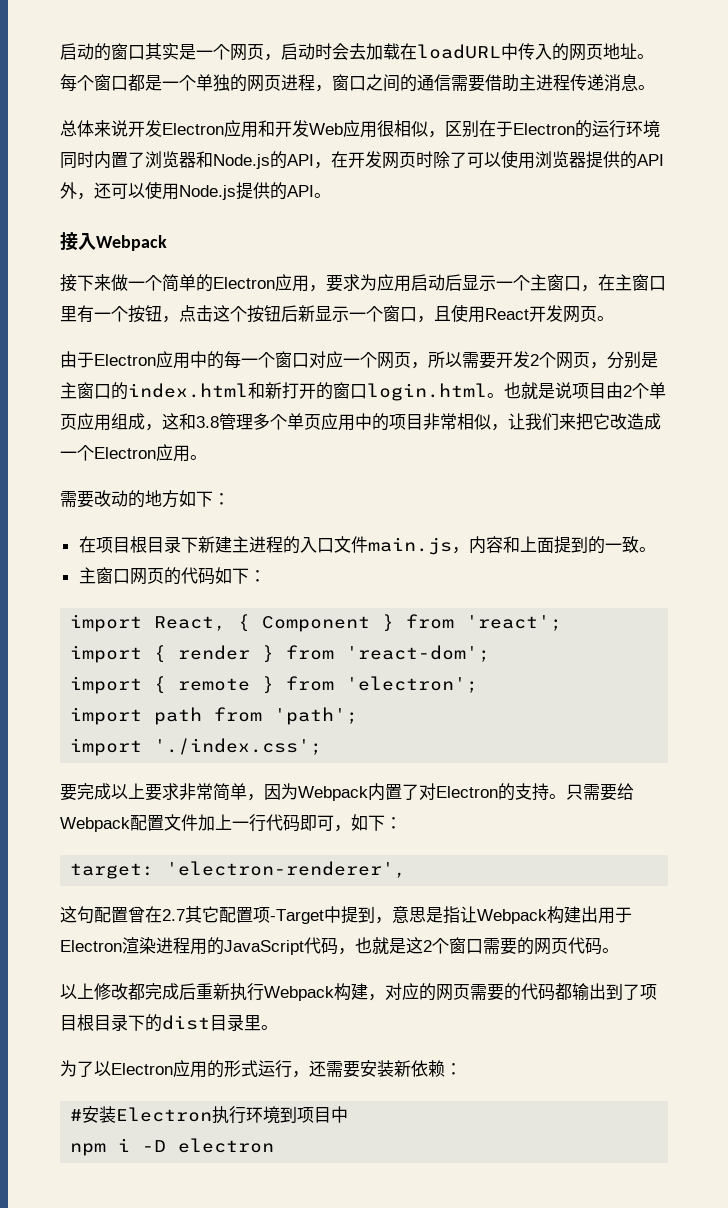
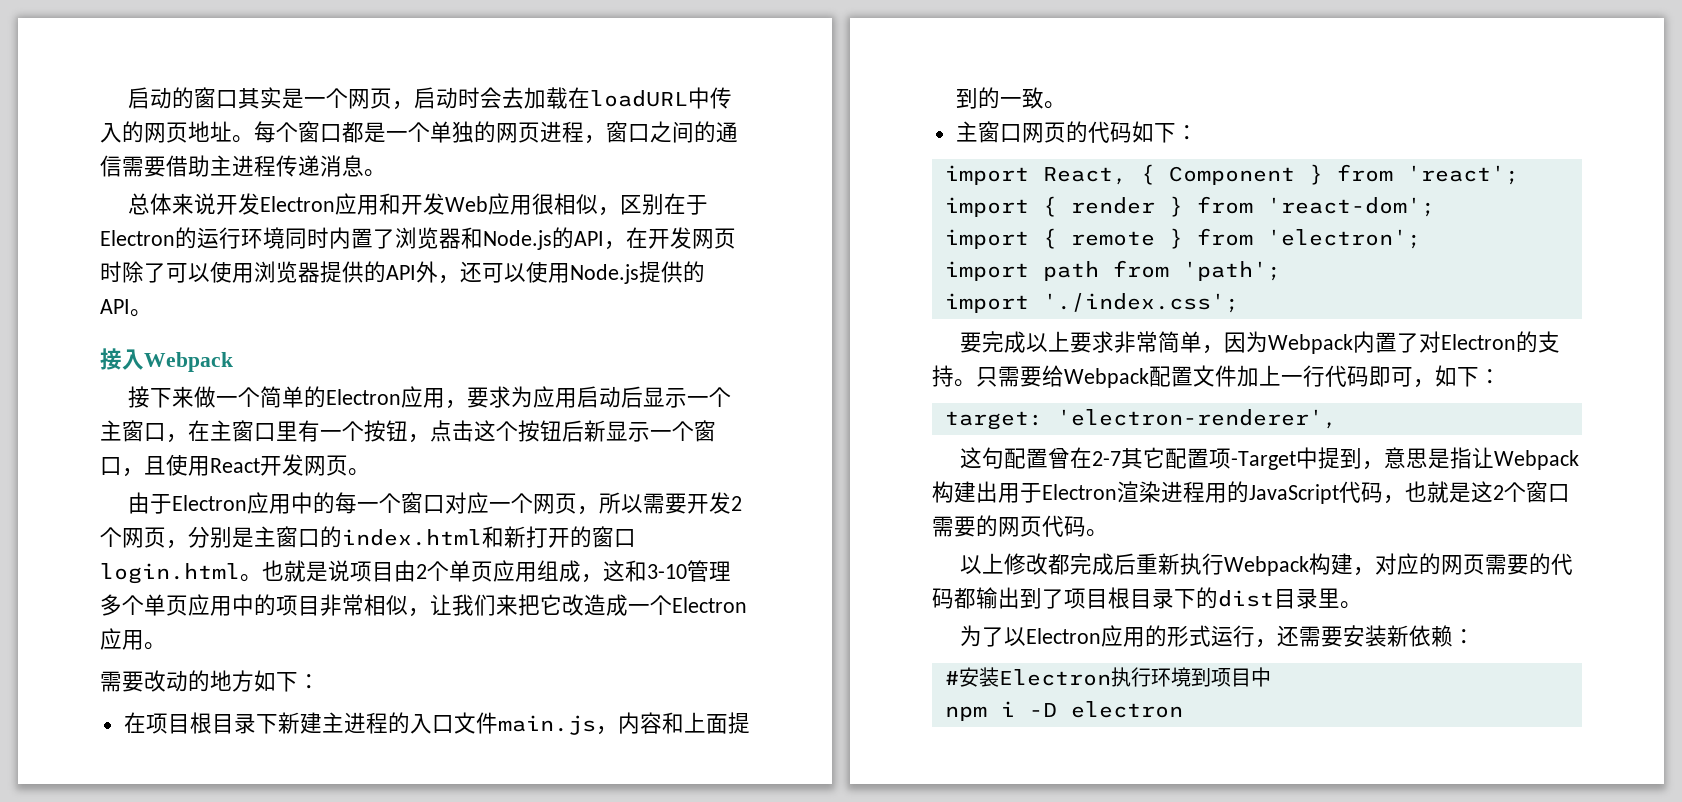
- 也就是说项目由2个单页应用组成，这和3.8管理多个单页应用中的项目非常相似，让我们来把它改造成一个Electron应用。
+ 也就是说项目由2个单页应用组成，这和3-10管理多个单页应用中的项目非常相似，让我们来把它改造成一个Electron应用。
- 这句配置曾在2.7其它配置项-Target中提到，意思是指让Webpack构建出用于Electron渲染进程用的JavaScript代码，也就是这2个窗口需要的网页代码。
+ 这句配置曾在2-7其它配置项-Target中提到，意思是指让Webpack构建出用于Electron渲染进程用的JavaScript代码，也就是这2个窗口需要的网页代码。

